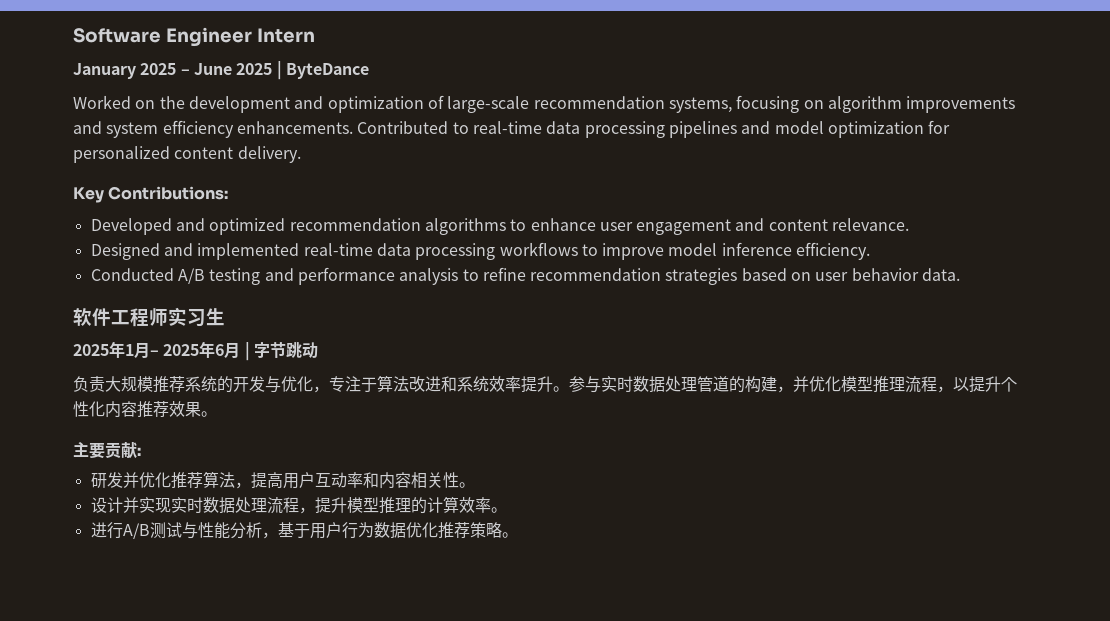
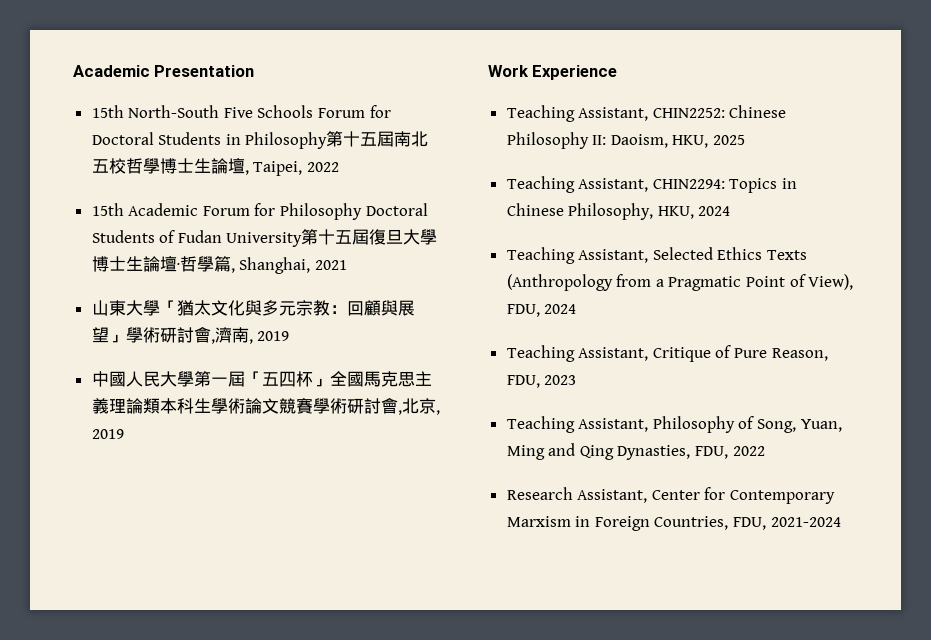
- Software Engineer Intern
- January 2025 – June 2025 | ByteDance
- Worked on the development and optimization of large-scale recommendation systems, focusing on algorithm improvements and system efficiency enhancements. Contributed to real-time data processing pipelines and model optimization for personalized content delivery.
- Key Contributions:
- Developed and optimized recommendation algorithms to enhance user engagement and content relevance.
- Designed and implemented real-time data processing workflows to improve model inference efficiency.
- Conducted A/B testing and performance analysis to refine recommendation strategies based on user behavior data.
- 软件工程师实习生
- 2025年1月– 2025年6月 | 字节跳动
- 负责大规模推荐系统的开发与优化，专注于算法改进和系统效率提升。参与实时数据处理管道的构建，并优化模型推理流程，以提升个性化内容推荐效果。
- 主要贡献:
- 研发并优化推荐算法，提高用户互动率和内容相关性。
- 设计并实现实时数据处理流程，提升模型推理的计算效率。
- 进行A/B测试与性能分析，基于用户行为数据优化推荐策略。
+ Academic Presentation
+ 15th North-South Five Schools Forum for Doctoral Students in Philosophy第十五屆南北五校哲學博士生論壇, Taipei, 2022
+ 15th Academic Forum for Philosophy Doctoral Students of Fudan University第十五屆復旦大學博士生論壇·哲學篇, Shanghai, 2021
+ 山東大學「猶太文化與多元宗教：回顧與展望」學術研討會,濟南, 2019
+ 中國人民大學第一屆「五四杯」全國馬克思主義理論類本科生學術論文競賽學術研討會,北京, 2019
+ Work Experience
+ Teaching Assistant, CHIN2252: Chinese Philosophy II: Daoism, HKU, 2025
+ Teaching Assistant, CHIN2294: Topics in Chinese Philosophy, HKU, 2024
+ Teaching Assistant, Selected Ethics Texts (Anthropology from a Pragmatic Point of View), FDU, 2024
+ Teaching Assistant, Critique of Pure Reason, FDU, 2023
+ Teaching Assistant, Philosophy of Song, Yuan, Ming and Qing Dynasties, FDU, 2022
+ Research Assistant, Center for Contemporary Marxism in Foreign Countries, FDU, 2021-2024

